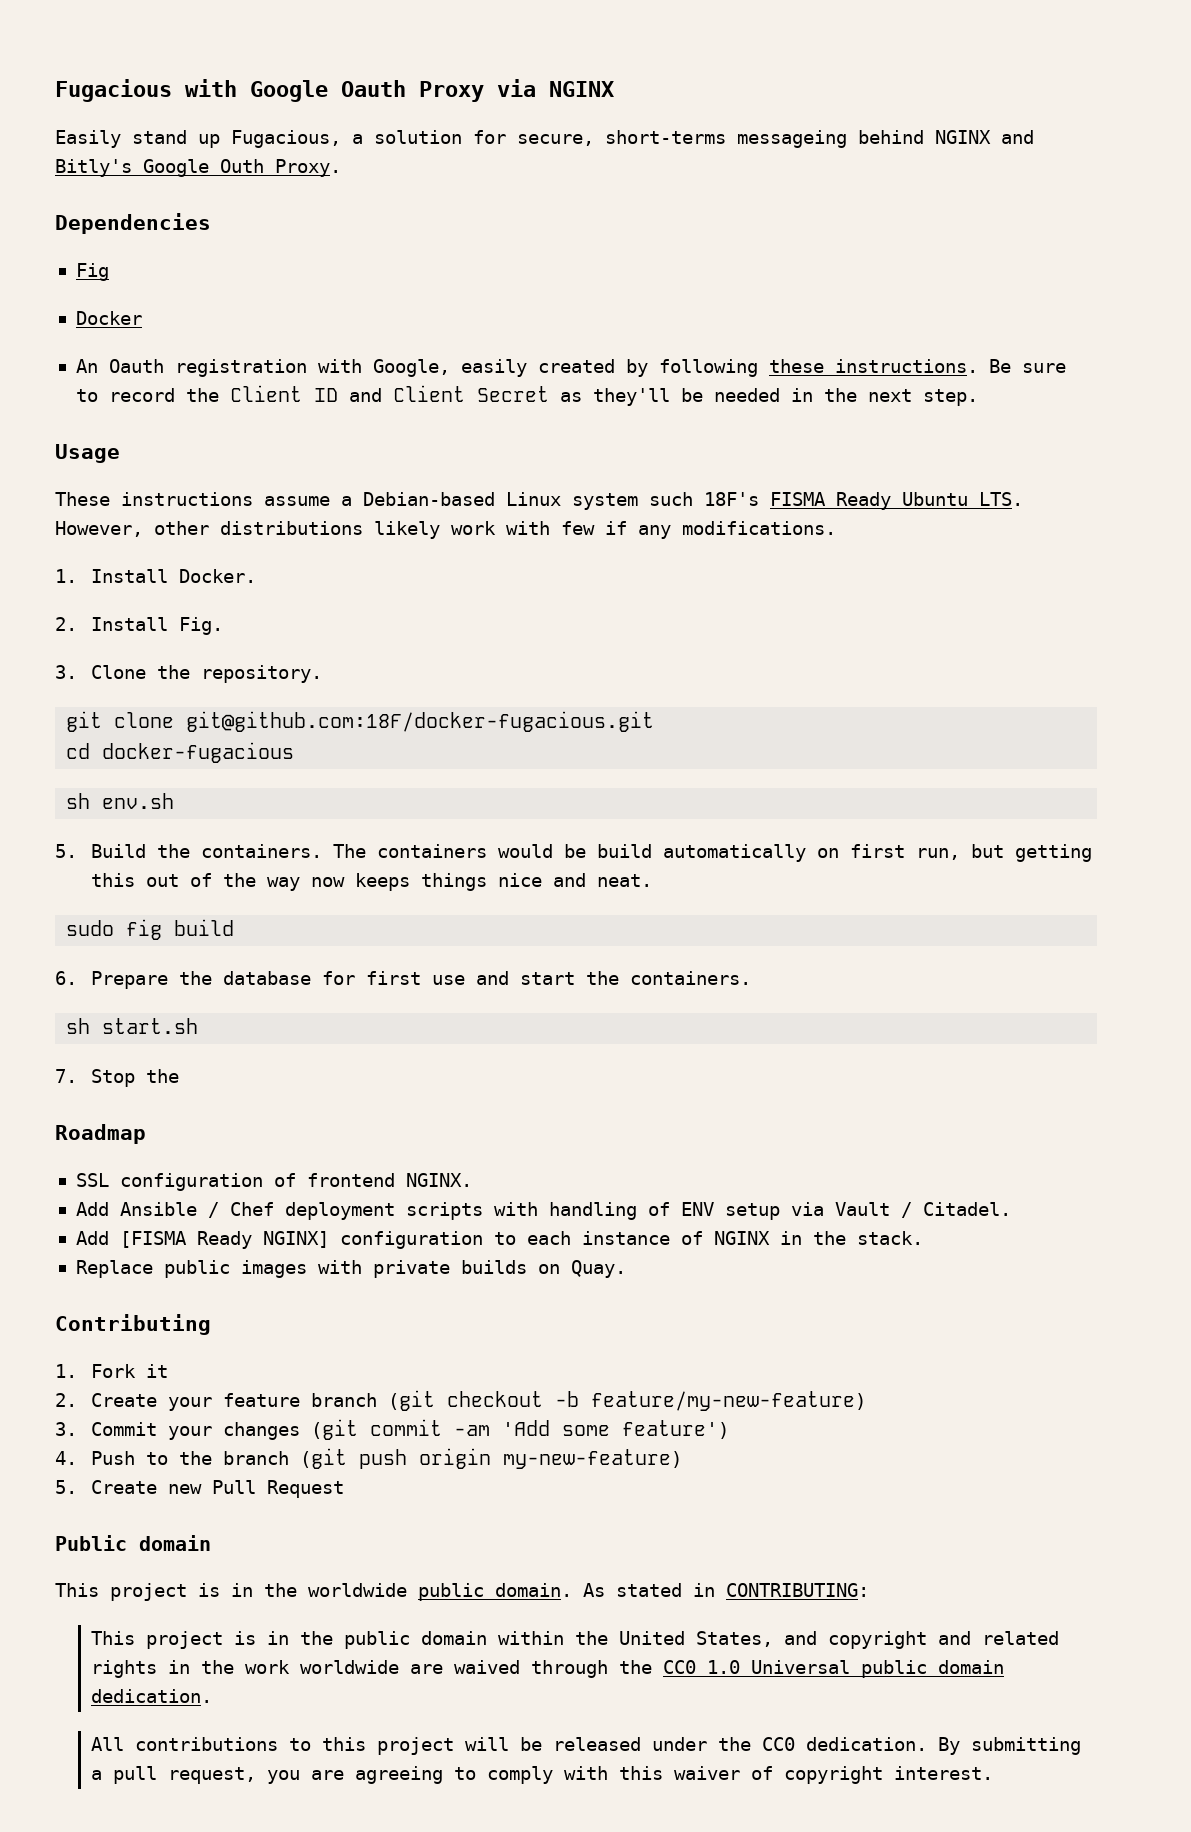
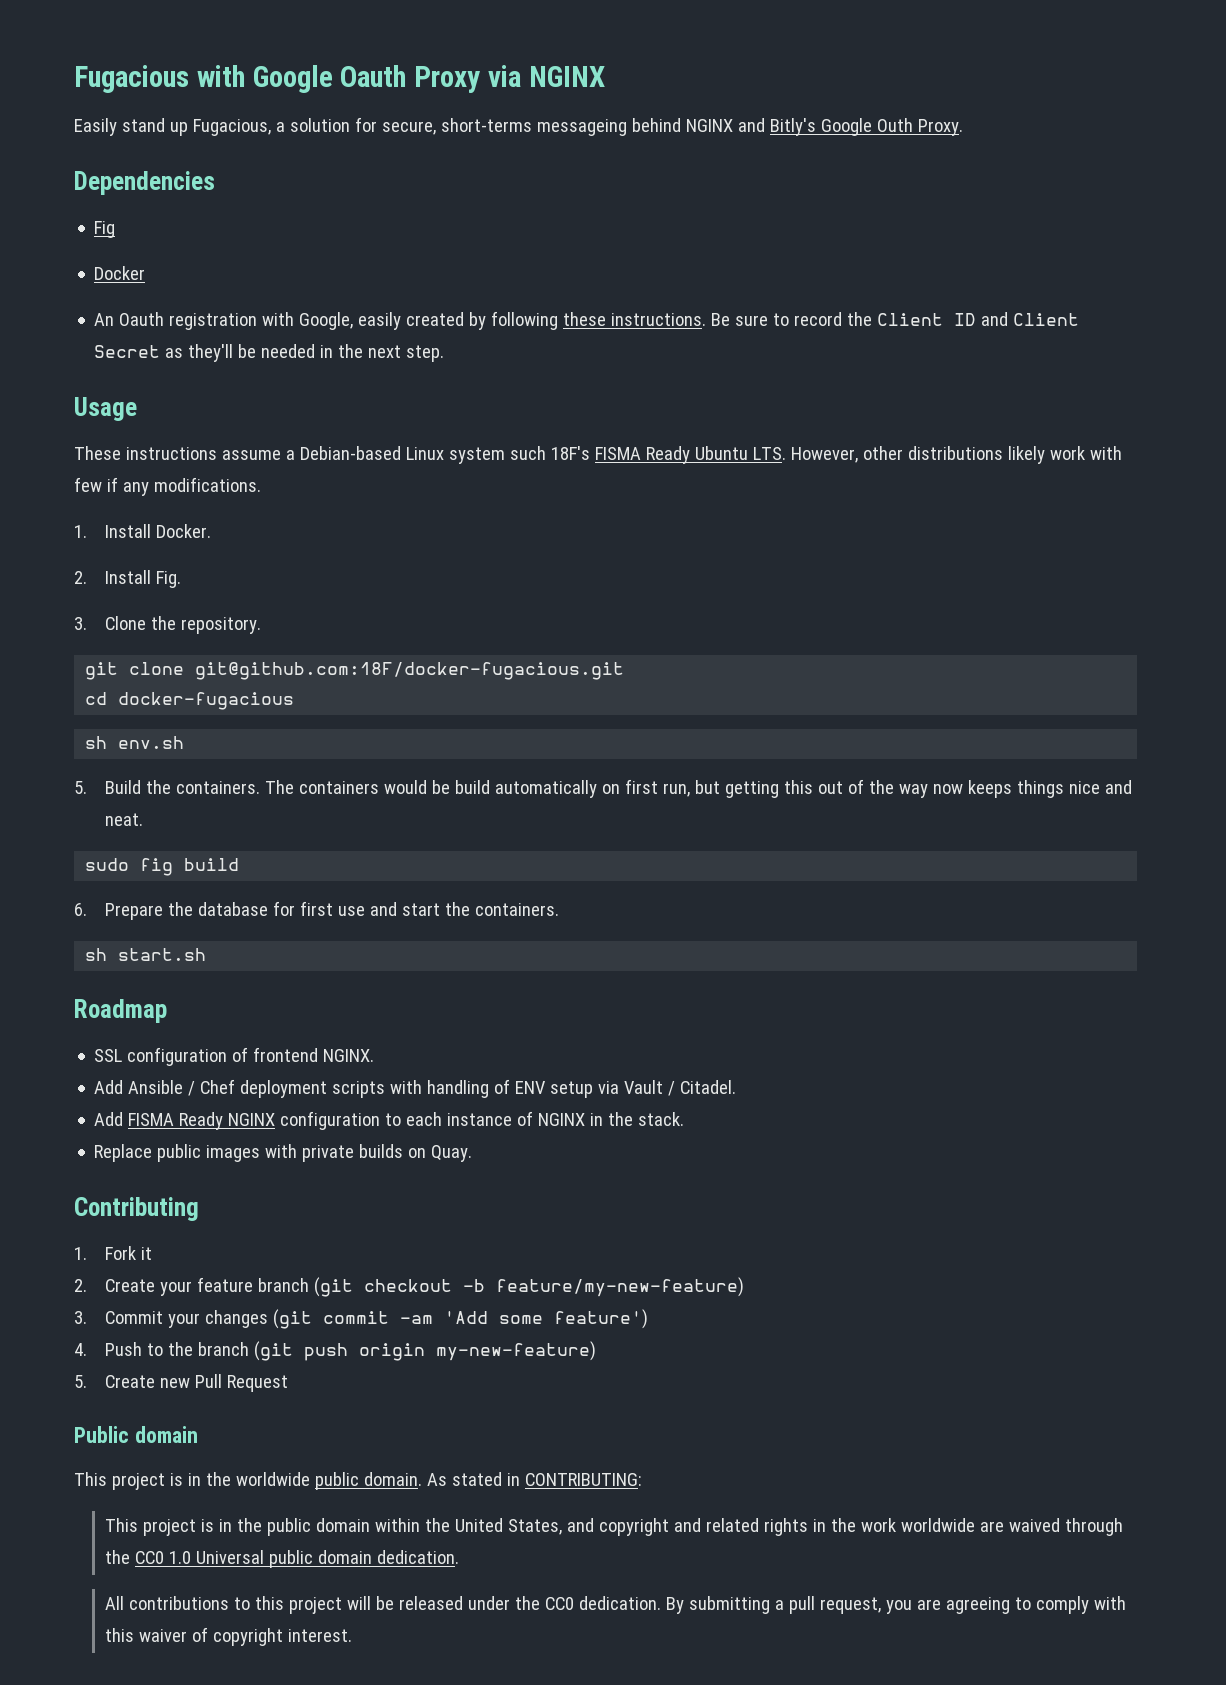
- 7. Stop the
- Add [FISMA Ready NGINX] configuration to each instance of NGINX in the stack.
+ Add FISMA Ready NGINX configuration to each instance of NGINX in the stack.

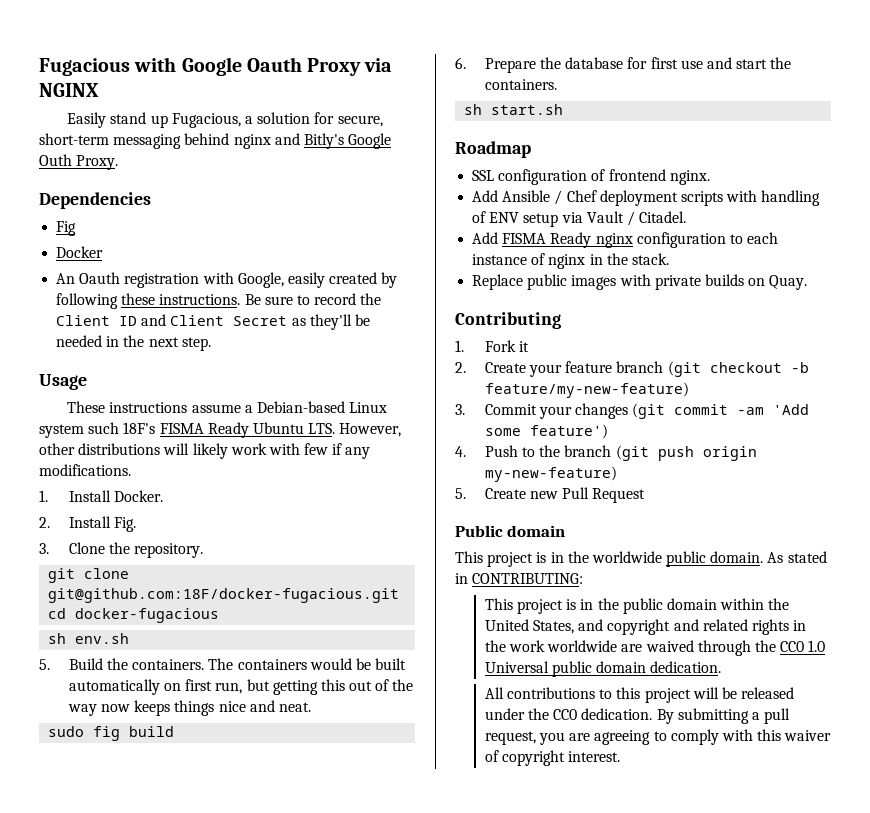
- Easily stand up Fugacious, a solution for secure, short-terms messageing behind NGINX and Bitly's Google Outh Proxy.
+ Easily stand up Fugacious, a solution for secure, short-term messaging behind nginx and Bitly's Google Outh Proxy.
- These instructions assume a Debian-based Linux system such 18F's FISMA Ready Ubuntu LTS. However, other distributions likely work with few if any modifications.
+ These instructions assume a Debian-based Linux system such 18F's FISMA Ready Ubuntu LTS. However, other distributions will likely work with few if any modifications.
- The containers would be build automatically on first run, but getting this out of the way now keeps things nice and neat.
+ The containers would be built automatically on first run, but getting this out of the way now keeps things nice and neat.
- SSL configuration of frontend NGINX.
+ SSL configuration of frontend nginx.
- Add FISMA Ready NGINX configuration to each instance of NGINX in the stack.
+ Add FISMA Ready nginx configuration to each instance of nginx in the stack.

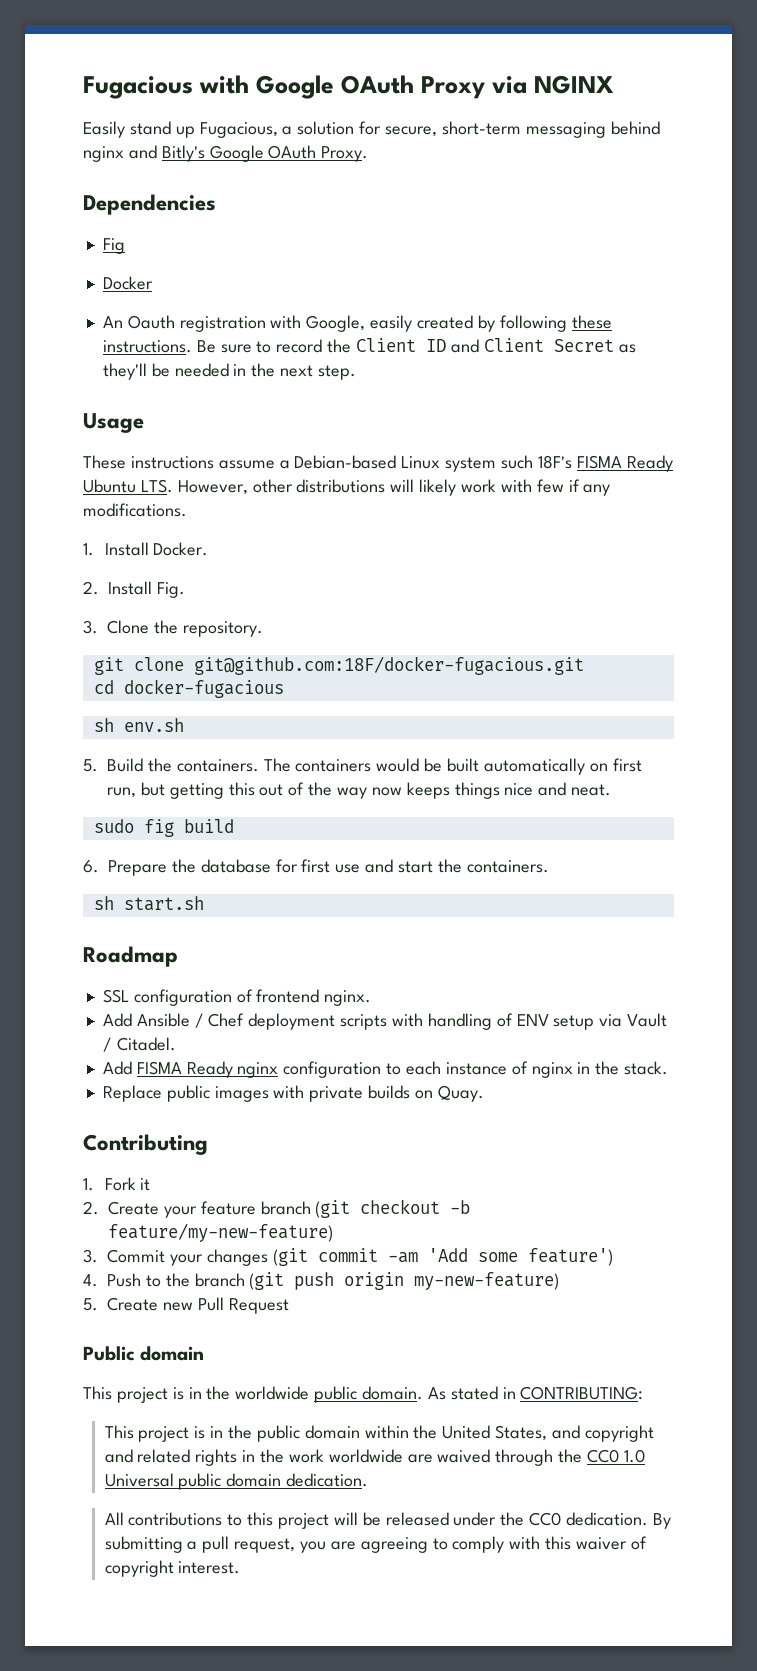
- Fugacious with Google Oauth Proxy via NGINX
+ Fugacious with Google OAuth Proxy via NGINX
- Easily stand up Fugacious, a solution for secure, short-term messaging behind nginx and Bitly's Google Outh Proxy.
+ Easily stand up Fugacious, a solution for secure, short-term messaging behind nginx and Bitly's Google OAuth Proxy.

